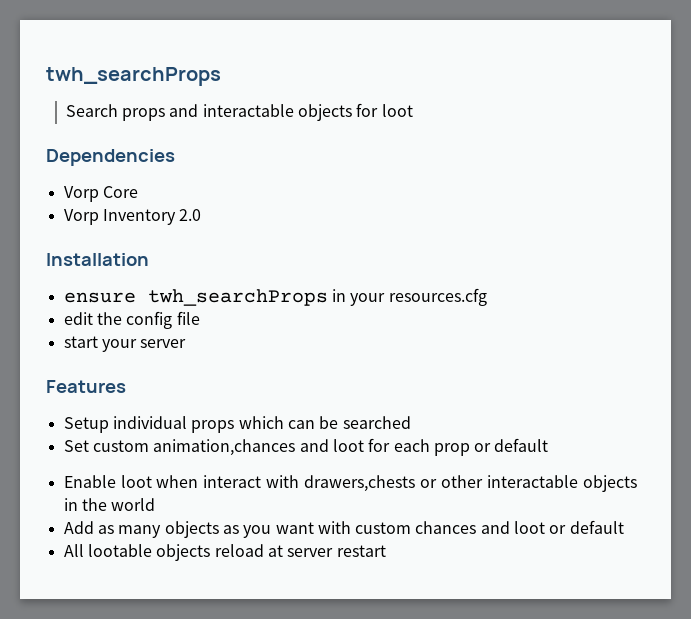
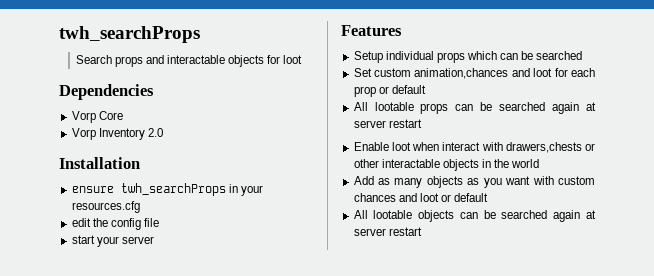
+ All lootable props can be searched again at server restart
- All lootable objects reload at server restart
+ All lootable objects can be searched again at server restart

